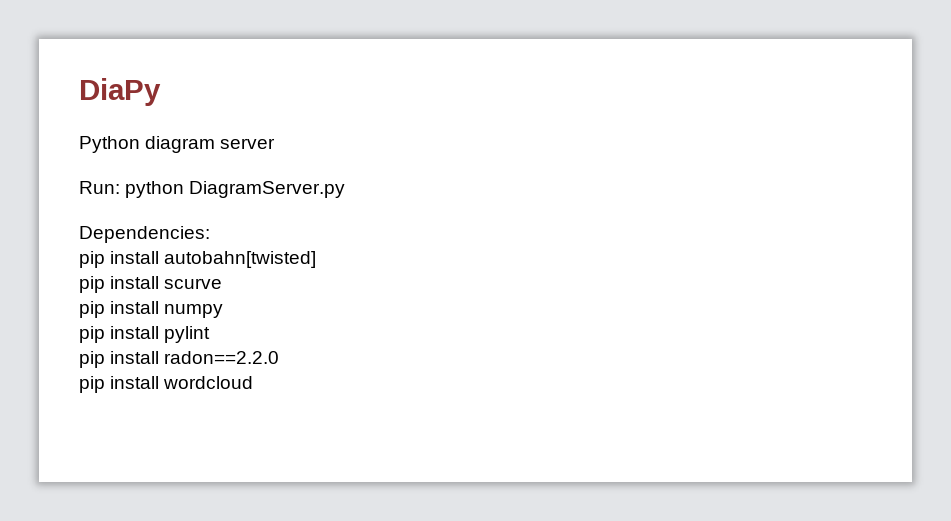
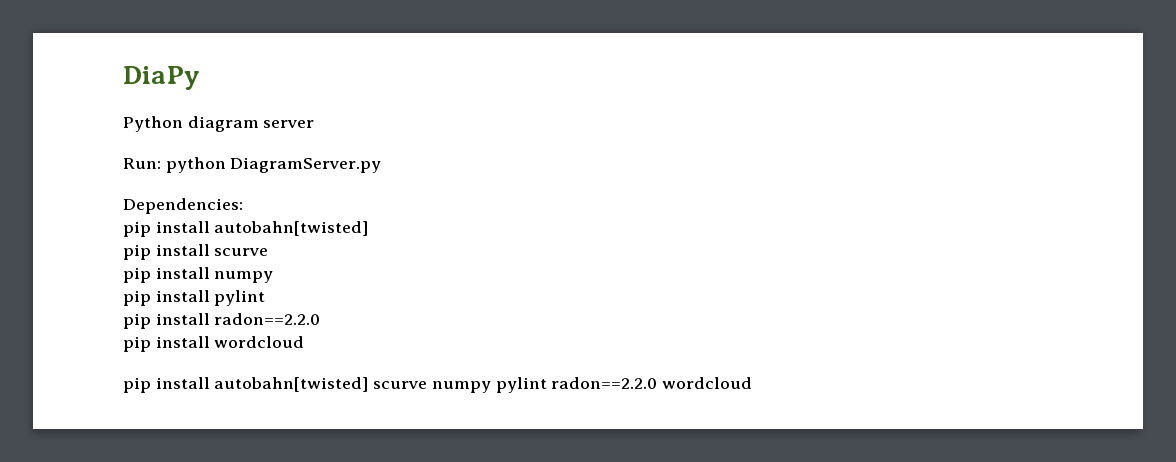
+ pip install autobahn[twisted] scurve numpy pylint radon==2.2.0 wordcloud

